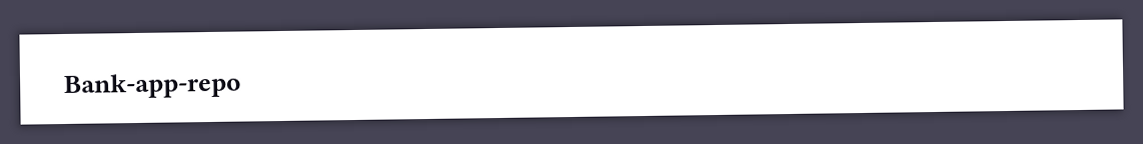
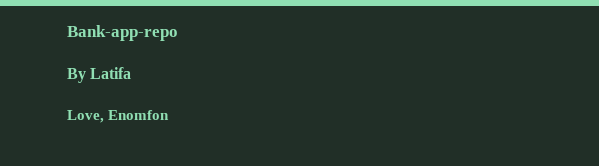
+ By Latifa
+ Love, Enomfon

